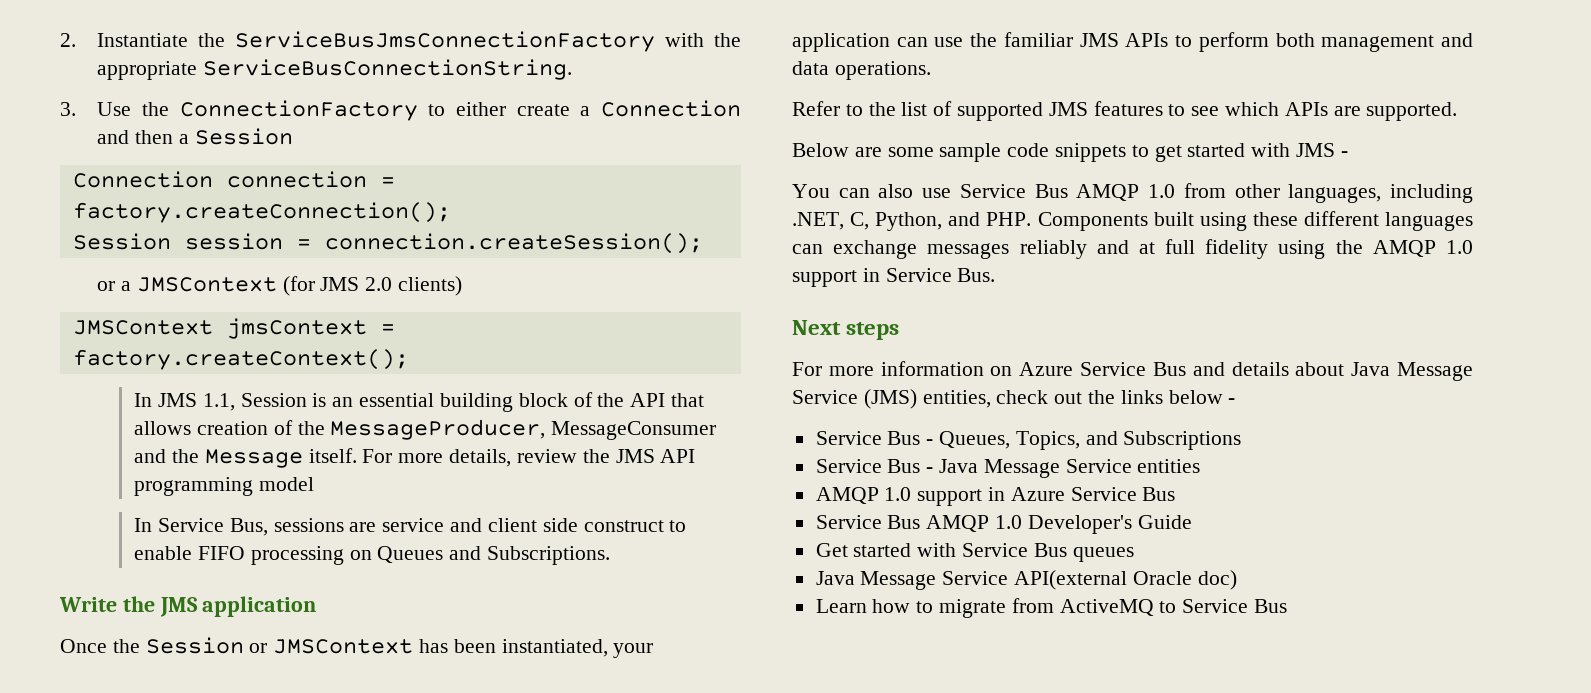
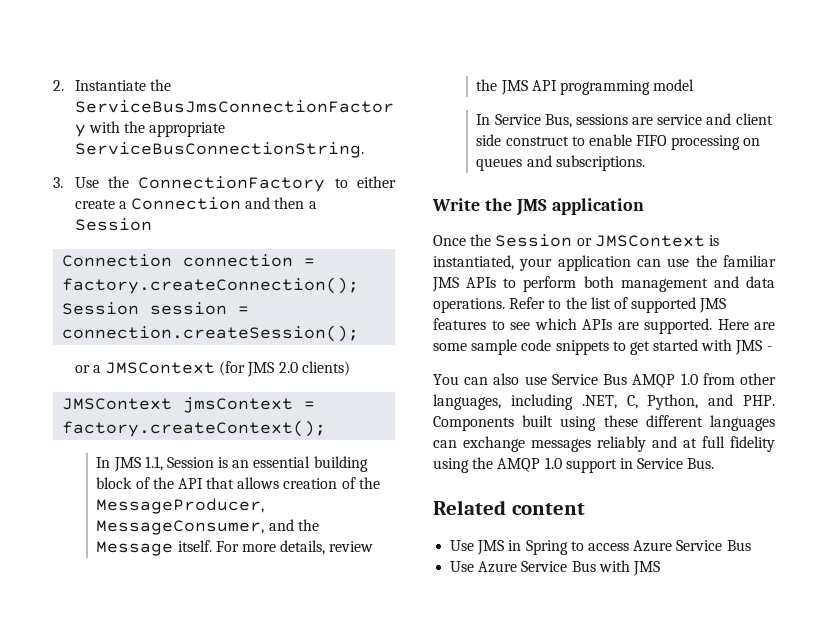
- In JMS 1.1, Session is an essential building block of the API that allows creation of the MessageProducer, MessageConsumer and the Message itself.
+ In JMS 1.1, Session is an essential building block of the API that allows creation of the MessageProducer, MessageConsumer, and the Message itself.
- In Service Bus, sessions are service and client side construct to enable FIFO processing on Queues and Subscriptions.
+ In Service Bus, sessions are service and client side construct to enable FIFO processing on queues and subscriptions.
- Once the Session or JMSContext has been instantiated, your application can use the familiar JMS APIs to perform both management and data operations.
- Refer to the list of supported JMS features to see which APIs are supported.
- Below are some sample code snippets to get started with JMS -
+ Once the Session or JMSContext is instantiated, your application can use the familiar JMS APIs to perform both management and data operations. Refer to the list of supported JMS features to see which APIs are supported. Here are some sample code snippets to get started with JMS -
- Next steps
- For more information on Azure Service Bus and details about Java Message Service (JMS) entities, check out the links below -
- Service Bus - Queues, Topics, and Subscriptions
- Service Bus - Java Message Service entities
- AMQP 1.0 support in Azure Service Bus
- Service Bus AMQP 1.0 Developer's Guide
- Get started with Service Bus queues
- Java Message Service API(external Oracle doc)
- Learn how to migrate from ActiveMQ to Service Bus
+ Related content
+ Use JMS in Spring to access Azure Service Bus
+ Use Azure Service Bus with JMS

